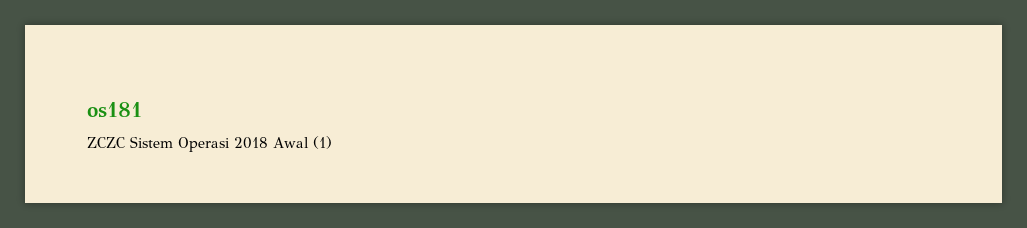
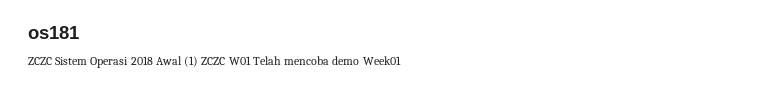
- ZCZC Sistem Operasi 2018 Awal (1)
+ ZCZC Sistem Operasi 2018 Awal (1) ZCZC W01 Telah mencoba demo Week01

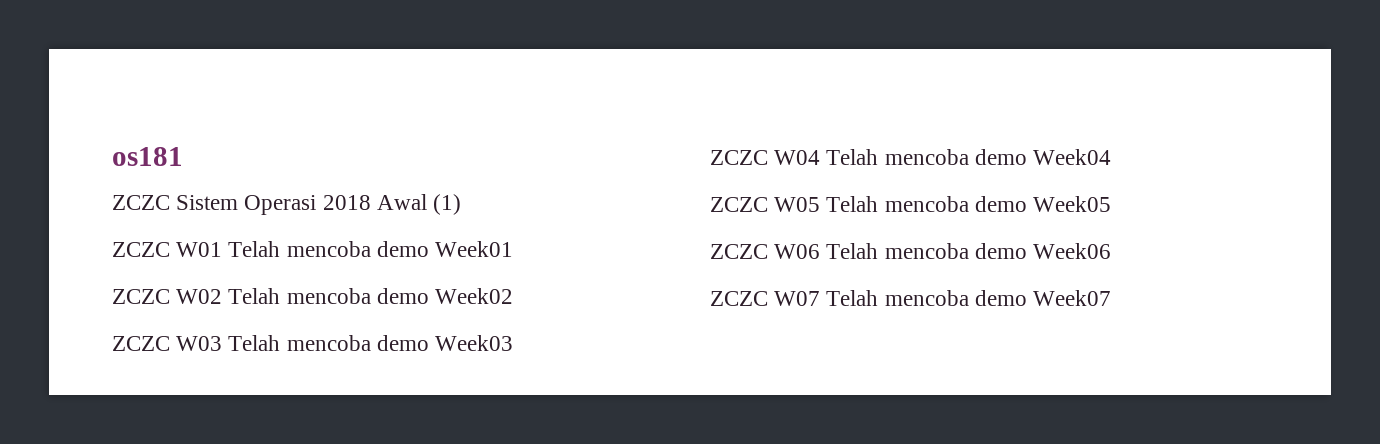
- ZCZC Sistem Operasi 2018 Awal (1) ZCZC W01 Telah mencoba demo Week01
+ ZCZC Sistem Operasi 2018 Awal (1)
+ ZCZC W01 Telah mencoba demo Week01
+ ZCZC W02 Telah mencoba demo Week02
+ ZCZC W03 Telah mencoba demo Week03
+ ZCZC W04 Telah mencoba demo Week04
+ ZCZC W05 Telah mencoba demo Week05
+ ZCZC W06 Telah mencoba demo Week06
+ ZCZC W07 Telah mencoba demo Week07

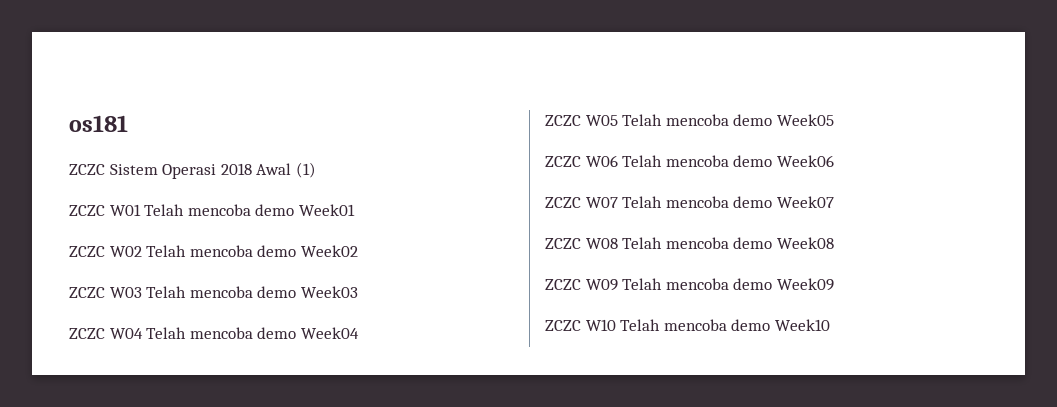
+ ZCZC W08 Telah mencoba demo Week08
+ ZCZC W09 Telah mencoba demo Week09
+ ZCZC W10 Telah mencoba demo Week10

